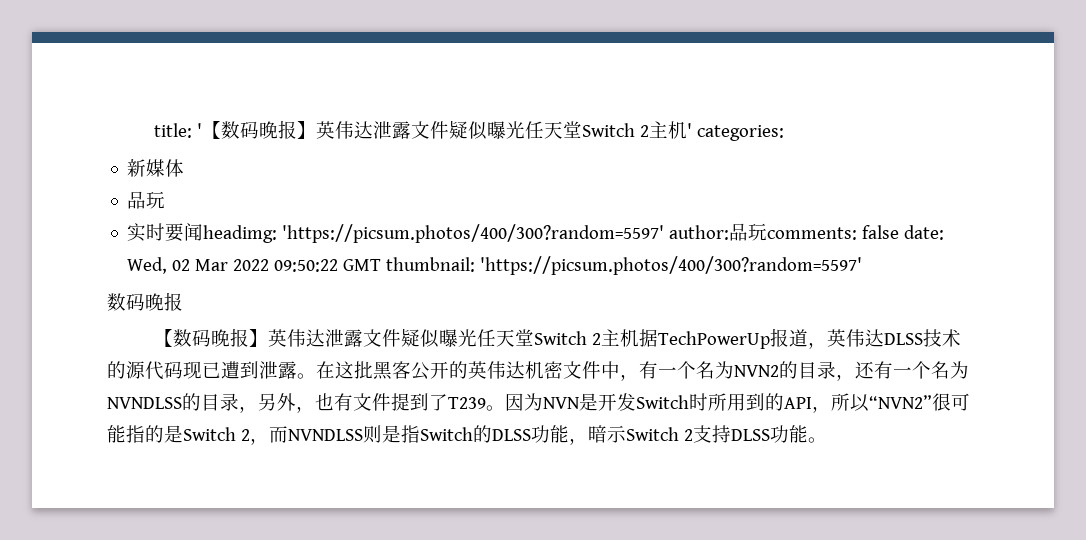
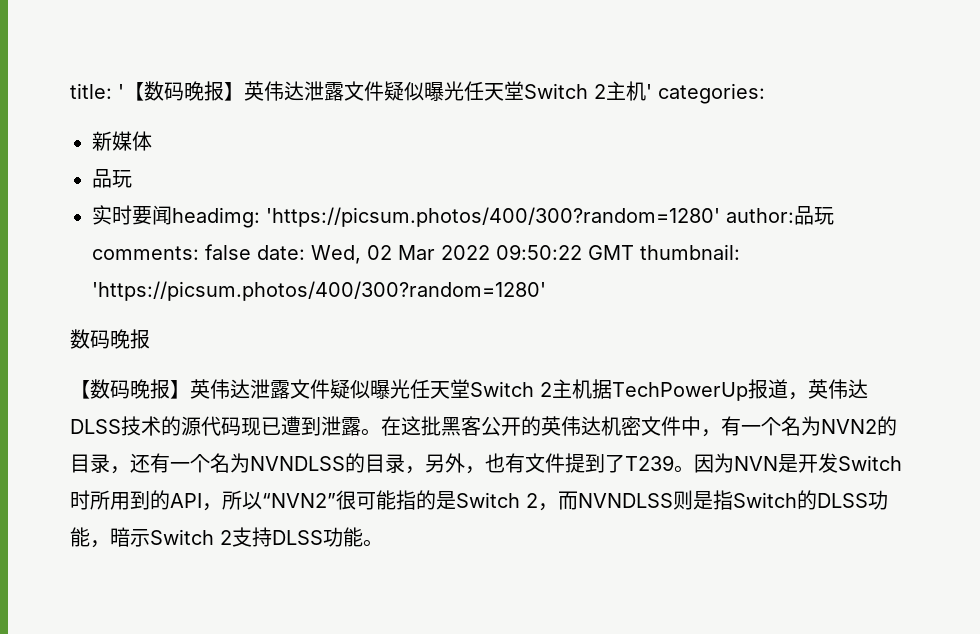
- 实时要闻headimg: 'https://picsum.photos/400/300?random=5597' author:品玩comments: false date: Wed, 02 Mar 2022 09:50:22 GMT thumbnail: 'https://picsum.photos/400/300?random=5597'
+ 实时要闻headimg: 'https://picsum.photos/400/300?random=1280' author:品玩comments: false date: Wed, 02 Mar 2022 09:50:22 GMT thumbnail: 'https://picsum.photos/400/300?random=1280'

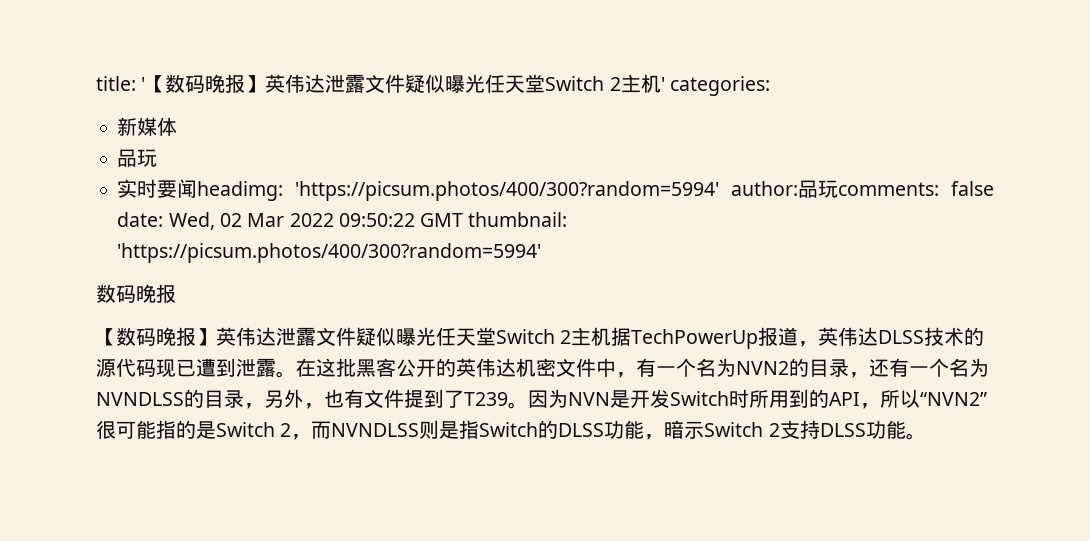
- 实时要闻headimg: 'https://picsum.photos/400/300?random=1280' author:品玩comments: false date: Wed, 02 Mar 2022 09:50:22 GMT thumbnail: 'https://picsum.photos/400/300?random=1280'
+ 实时要闻headimg: 'https://picsum.photos/400/300?random=5994' author:品玩comments: false date: Wed, 02 Mar 2022 09:50:22 GMT thumbnail: 'https://picsum.photos/400/300?random=5994'

